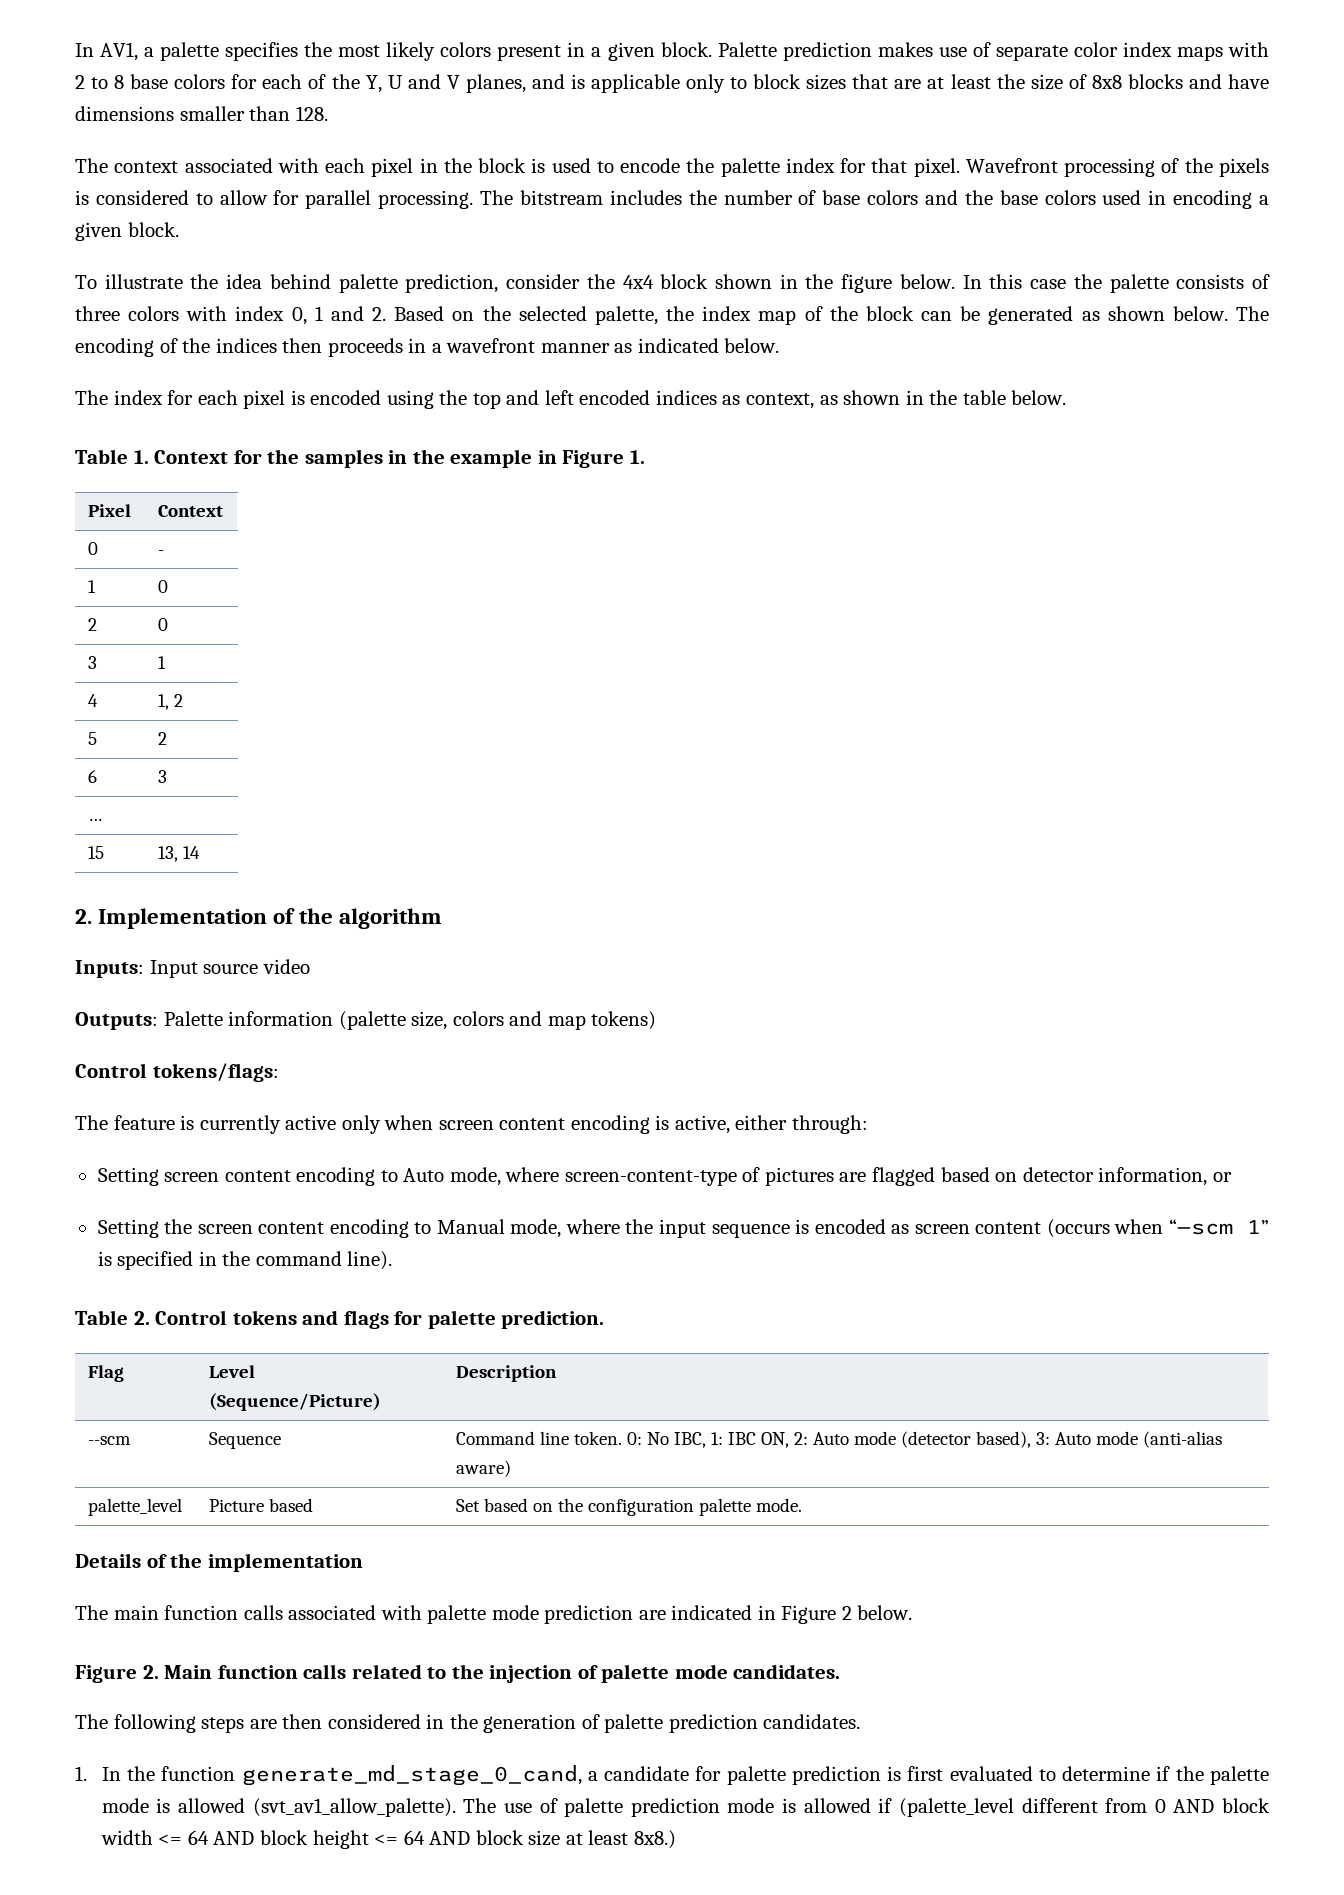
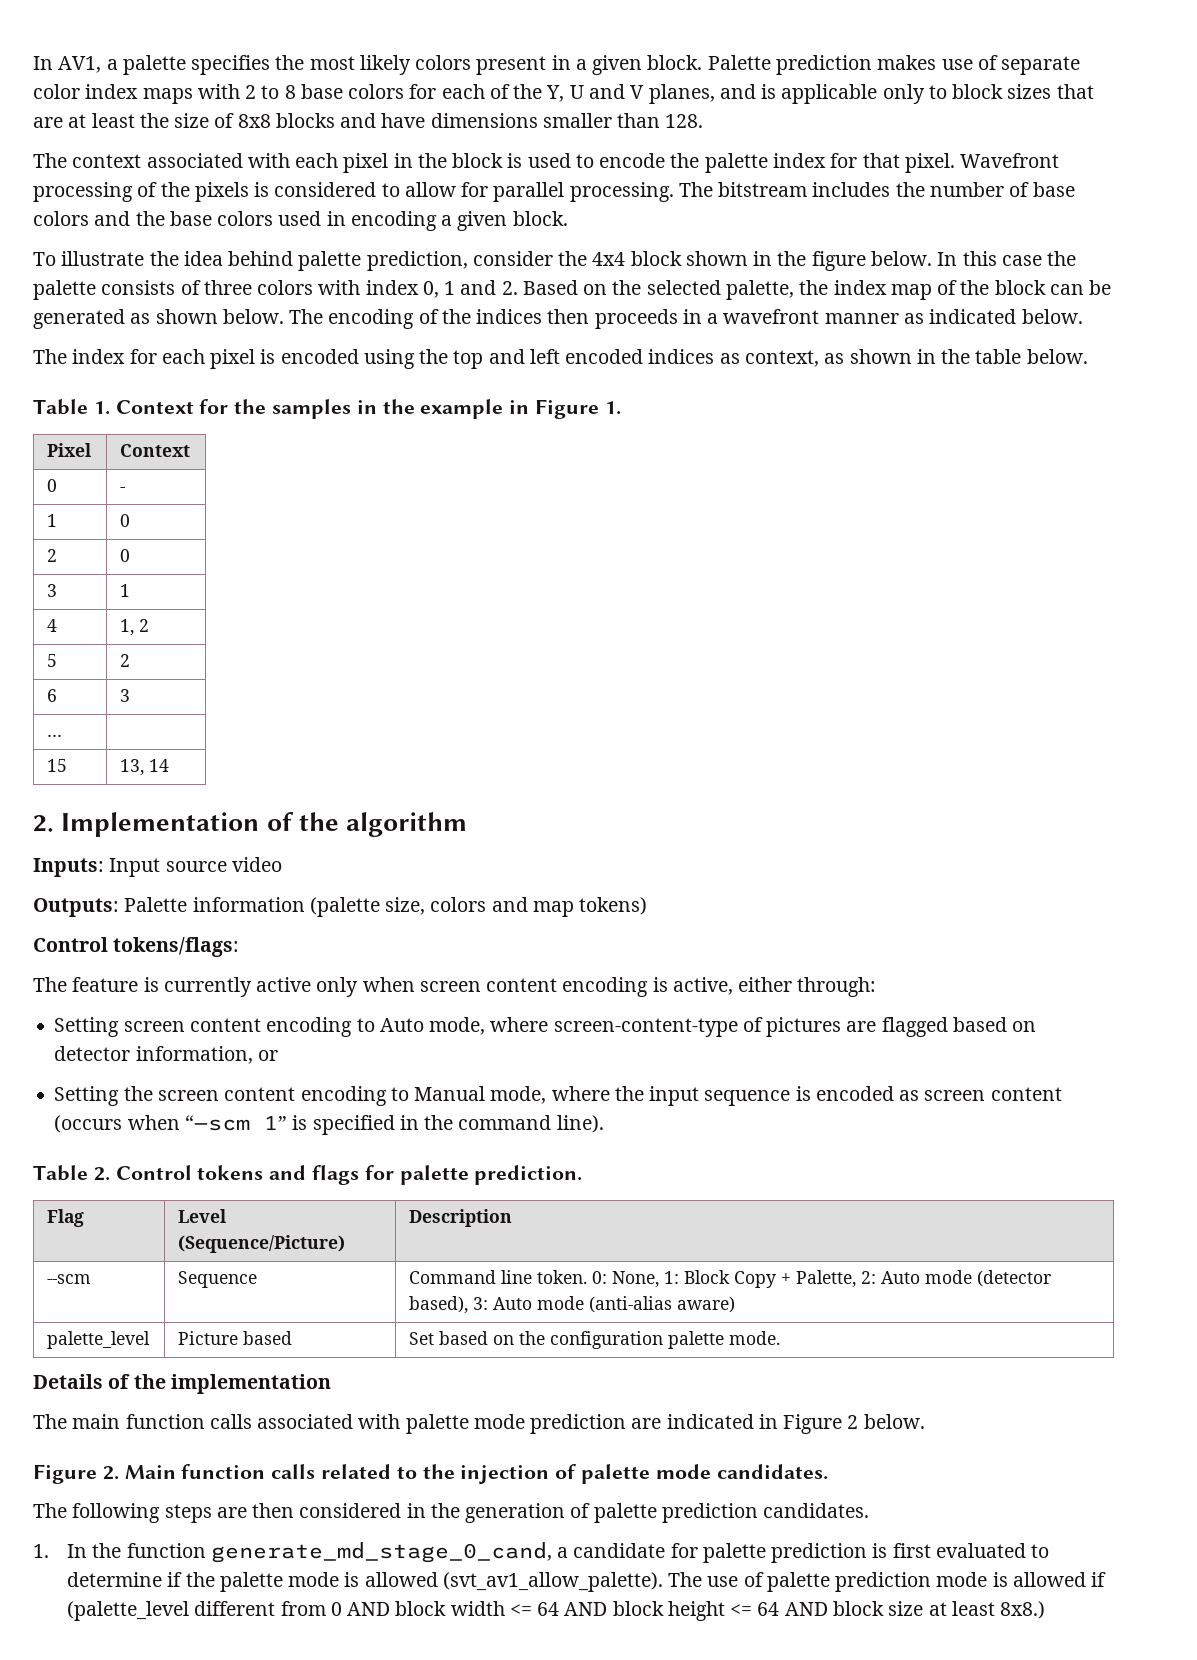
- --scm | Sequence | Command line token. 0: No IBC, 1: IBC ON, 2: Auto mode (detector based), 3: Auto mode (anti-alias aware)
+ --scm | Sequence | Command line token. 0: None, 1: Block Copy + Palette, 2: Auto mode (detector based), 3: Auto mode (anti-alias aware)

